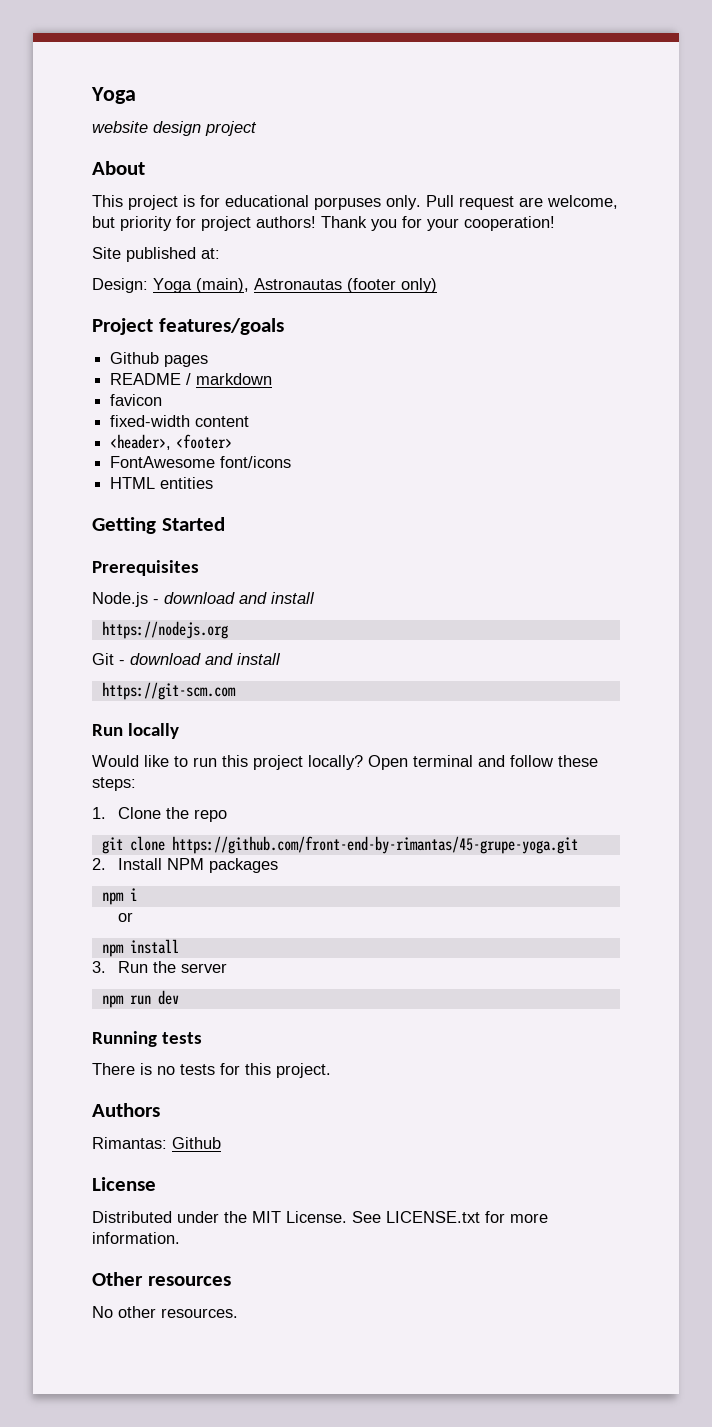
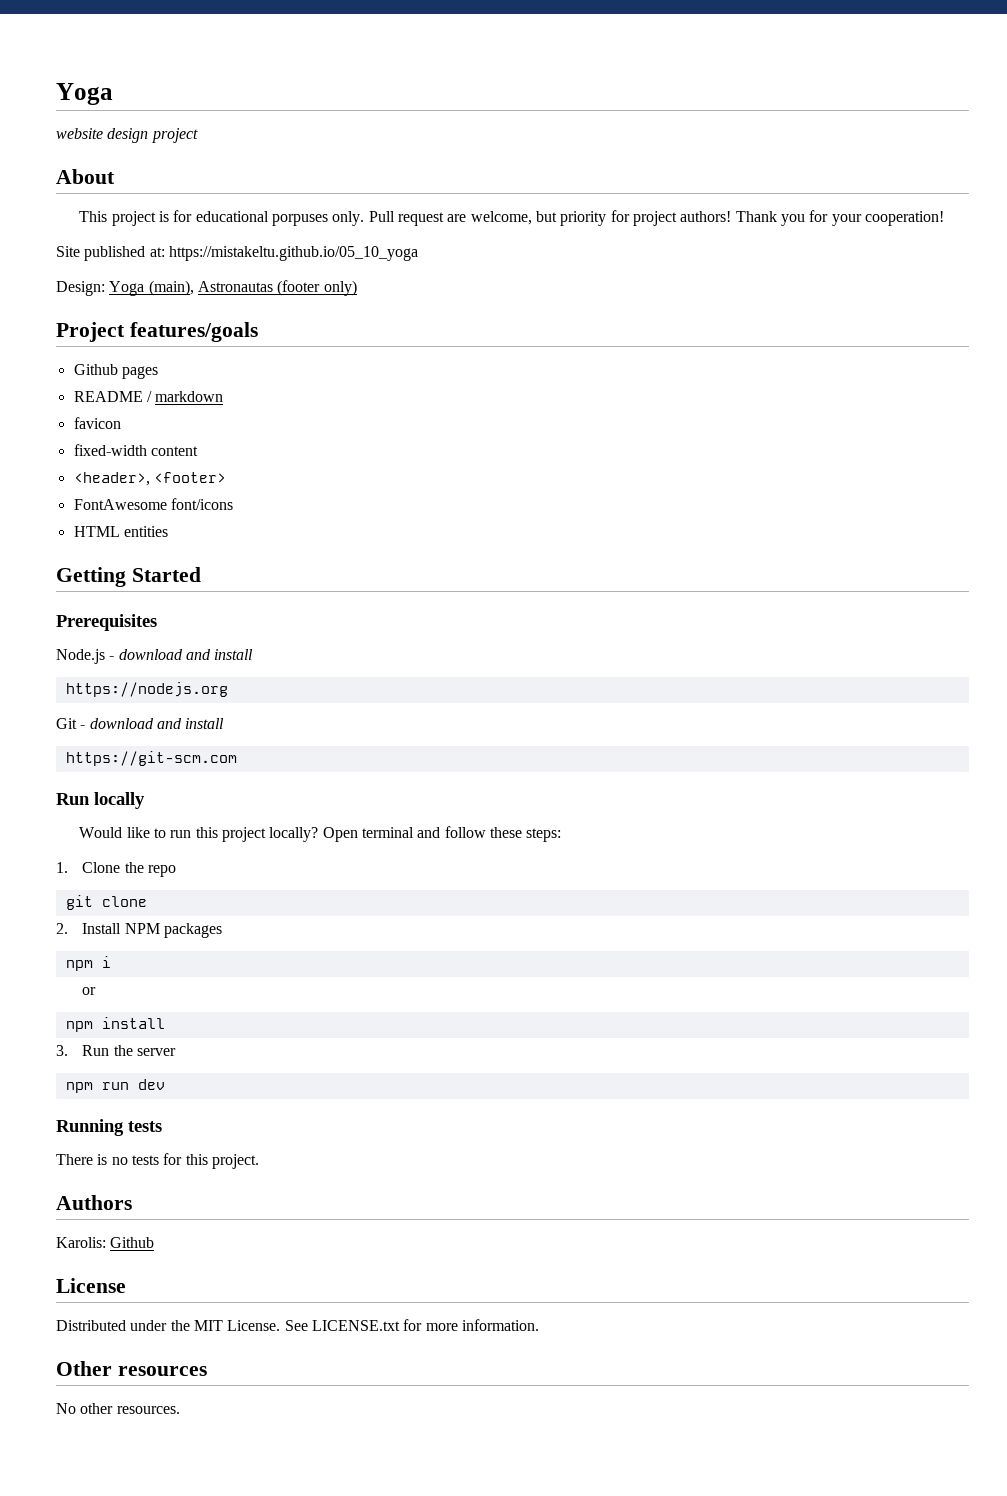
- Site published at:
+ Site published at: https://mistakeltu.github.io/05_10_yoga
- git clone https://github.com/front-end-by-rimantas/45-grupe-yoga.git
+ git clone
- Rimantas: Github
+ Karolis: Github

